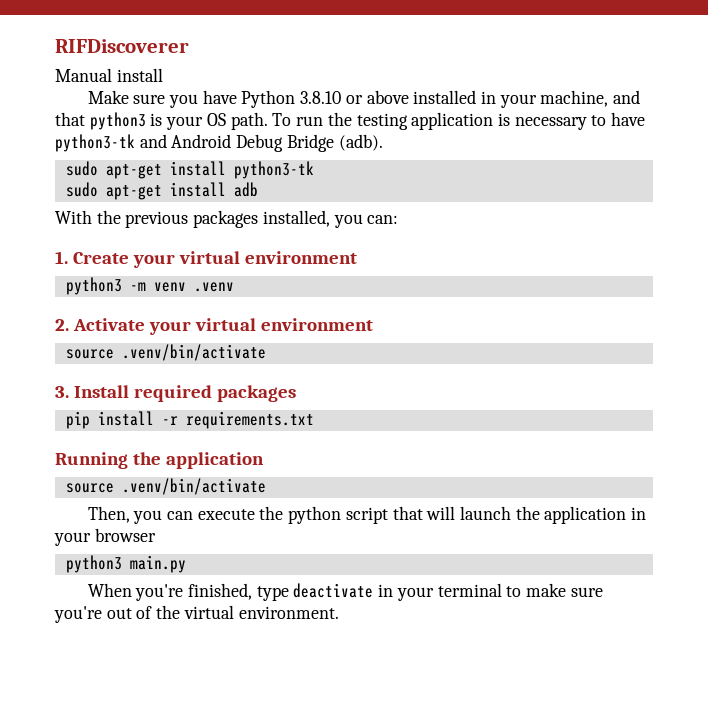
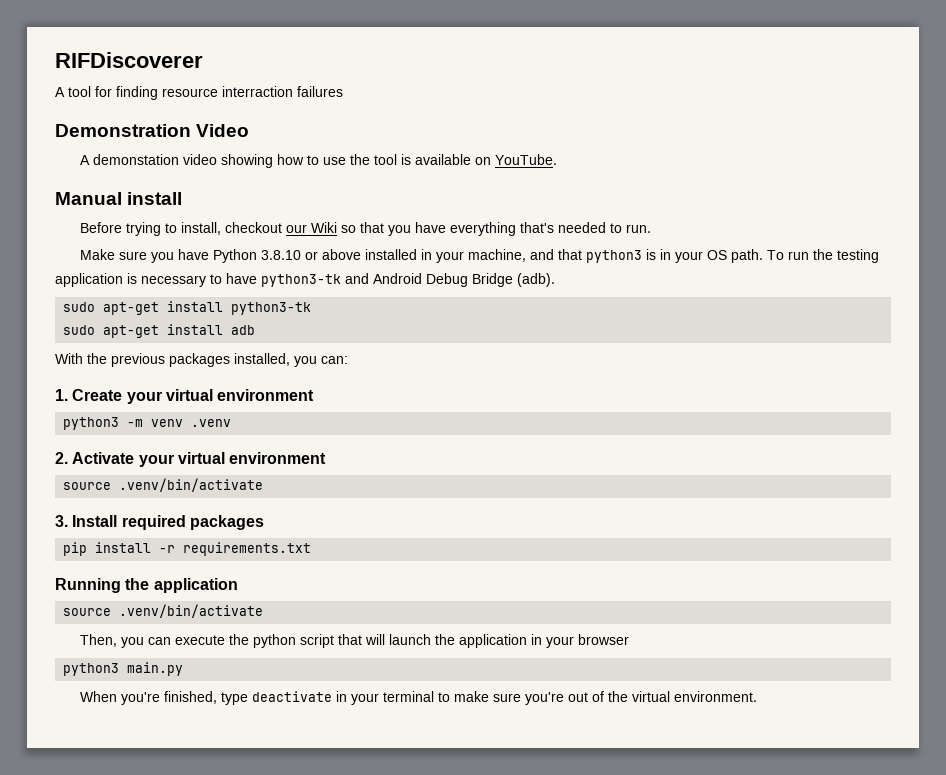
+ A tool for finding resource interraction failures
+ Demonstration Video
+ A demonstation video showing how to use the tool is available on YouTube.
  Manual install
+ Before trying to install, checkout our Wiki so that you have everything that's needed to run.
- Make sure you have Python 3.8.10 or above installed in your machine, and that python3 is your OS path.
+ Make sure you have Python 3.8.10 or above installed in your machine, and that python3 is in your OS path.

